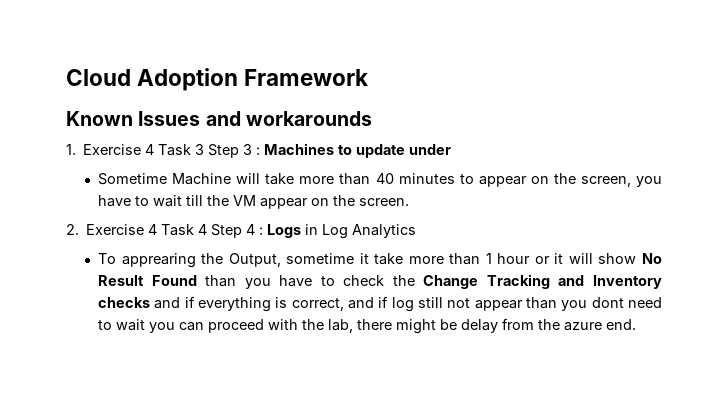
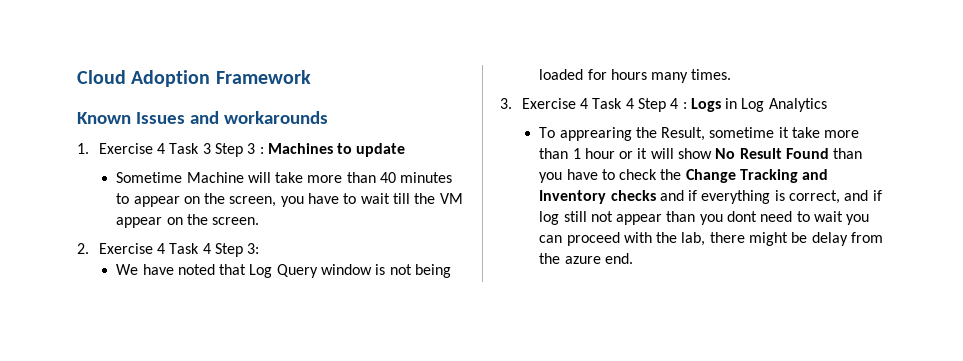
- 1. Exercise 4 Task 3 Step 3 : Machines to update under
+ 1. Exercise 4 Task 3 Step 3 : Machines to update
- 2. Exercise 4 Task 4 Step 4 : Logs in Log Analytics
+ 2. Exercise 4 Task 4 Step 3:
+ We have noted that Log Query window is not being loaded for hours many times.
+ 3. Exercise 4 Task 4 Step 4 : Logs in Log Analytics
- To apprearing the Output, sometime it take more than 1 hour or it will show No Result Found than you have to check the Change Tracking and Inventory checks and if everything is correct, and if log still not appear than you dont need to wait you can proceed with the lab, there might be delay from the azure end.
+ To apprearing the Result, sometime it take more than 1 hour or it will show No Result Found than you have to check the Change Tracking and Inventory checks and if everything is correct, and if log still not appear than you dont need to wait you can proceed with the lab, there might be delay from the azure end.

